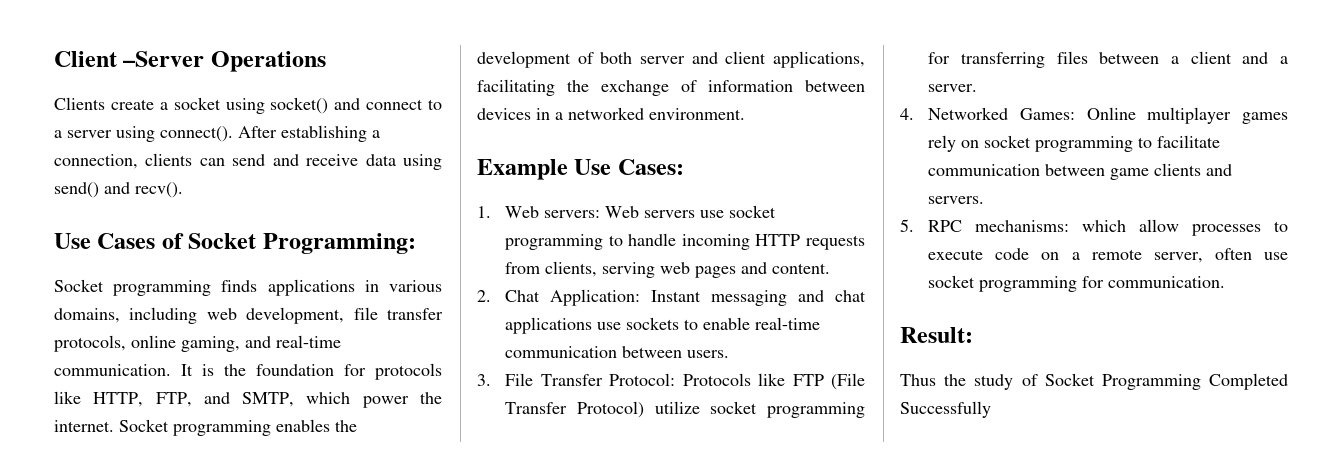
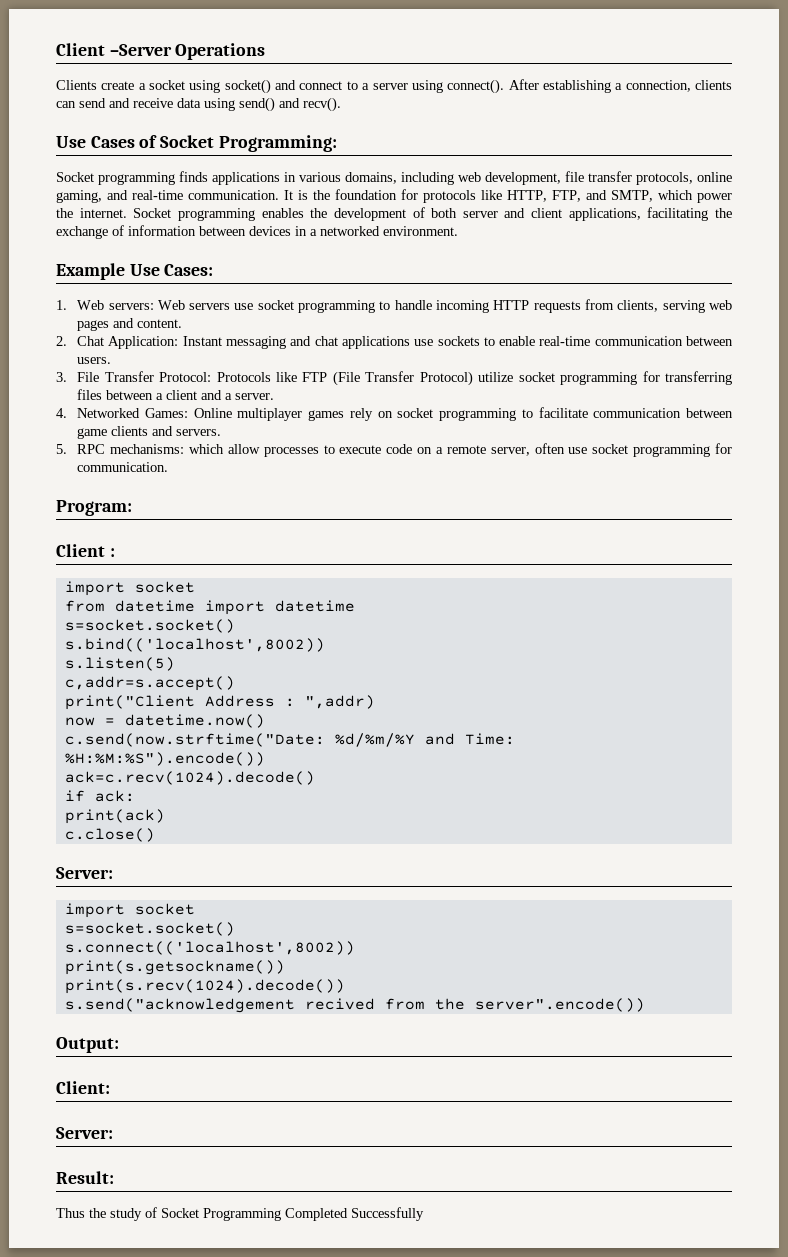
+ Program:
+ Client :
+ import socket
+ from datetime import datetime
+ s=socket.socket()
+ s.bind(('localhost',8002))
+ s.listen(5)
+ c,addr=s.accept()
+ print("Client Address : ",addr)
+ now = datetime.now()
+ c.send(now.strftime("Date: %d/%m/%Y and Time: %H:%M:%S").encode())
+ ack=c.recv(1024).decode()
+ if ack:
+ print(ack)
+ c.close()
+ Server:
+ import socket
+ s=socket.socket()
+ s.connect(('localhost',8002))
+ print(s.getsockname())
+ print(s.recv(1024).decode())
+ s.send("acknowledgement recived from the server".encode())
+ Output:
+ Client:
+ Server:

